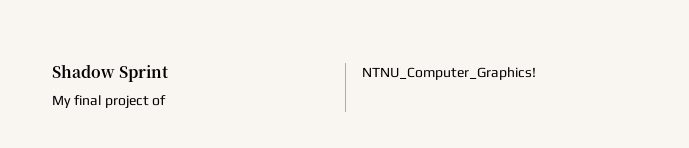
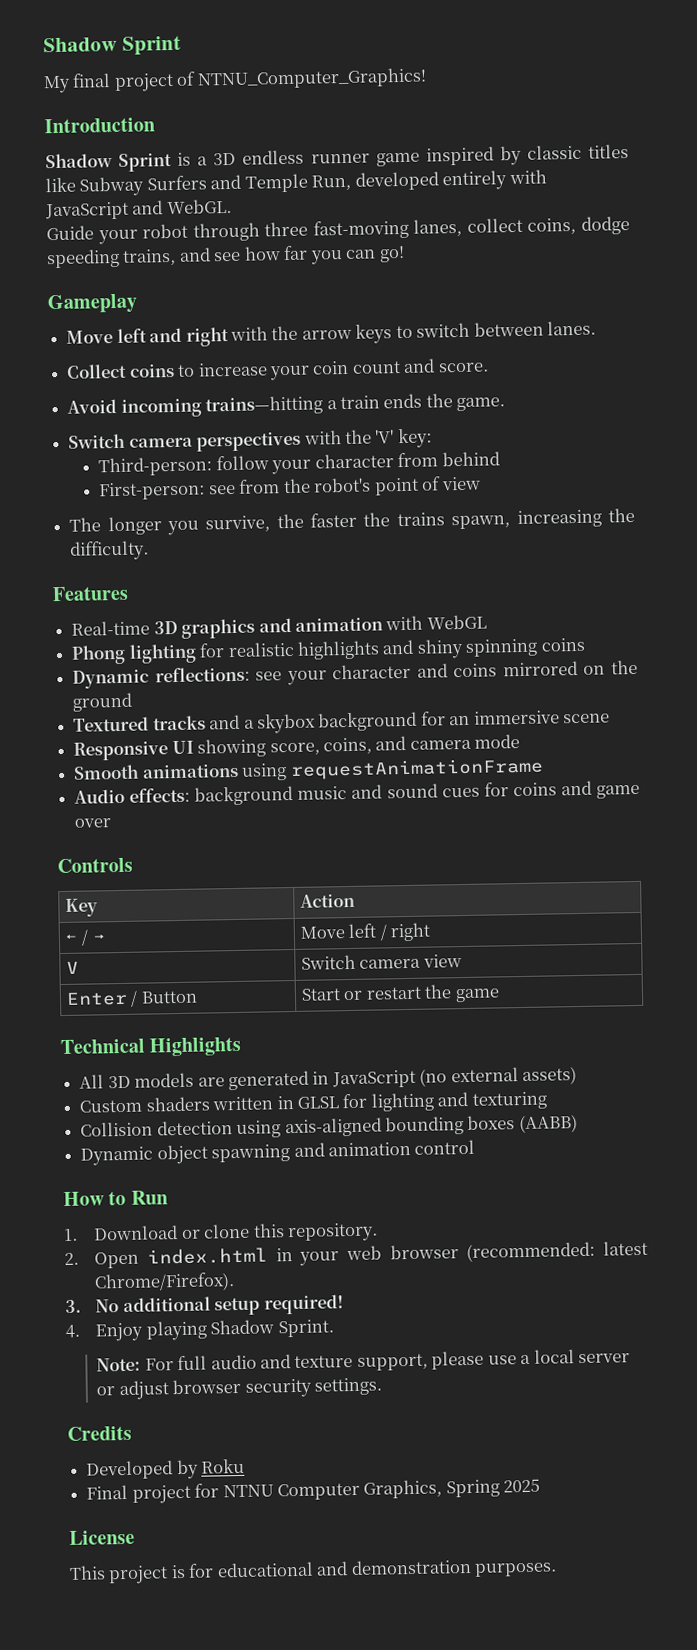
+ Introduction
+ Shadow Sprint is a 3D endless runner game inspired by classic titles like Subway Surfers and Temple Run, developed entirely with JavaScript and WebGL.
+ Guide your robot through three fast-moving lanes, collect coins, dodge speeding trains, and see how far you can go!
+ Gameplay
+ Move left and right with the arrow keys to switch between lanes.
+ Collect coins to increase your coin count and score.
+ Avoid incoming trains—hitting a train ends the game.
+ Switch camera perspectives with the 'V' key:
+ Third-person: follow your character from behind
+ First-person: see from the robot's point of view
+ The longer you survive, the faster the trains spawn, increasing the difficulty.
+ Features
+ Real-time 3D graphics and animation with WebGL
+ Phong lighting for realistic highlights and shiny spinning coins
+ Dynamic reflections: see your character and coins mirrored on the ground
+ Textured tracks and a skybox background for an immersive scene
+ Responsive UI showing score, coins, and camera mode
+ Smooth animations using requestAnimationFrame
+ Audio effects: background music and sound cues for coins and game over
+ Controls
+ Key | Action
+ ← / → | Move left / right
+ V | Switch camera view
+ Enter / Button | Start or restart the game
+ Technical Highlights
+ All 3D models are generated in JavaScript (no external assets)
+ Custom shaders written in GLSL for lighting and texturing
+ Collision detection using axis-aligned bounding boxes (AABB)
+ Dynamic object spawning and animation control
+ How to Run
+ 1. Download or clone this repository.
+ 2. Open index.html in your web browser (recommended: latest Chrome/Firefox).
+ 3. No additional setup required!
+ 4. Enjoy playing Shadow Sprint.
+ Note: For full audio and texture support, please use a local server or adjust browser security settings.
+ Credits
+ Developed by Roku
+ Final project for NTNU Computer Graphics, Spring 2025
+ License
+ This project is for educational and demonstration purposes.

